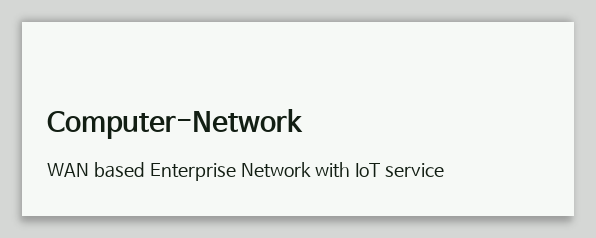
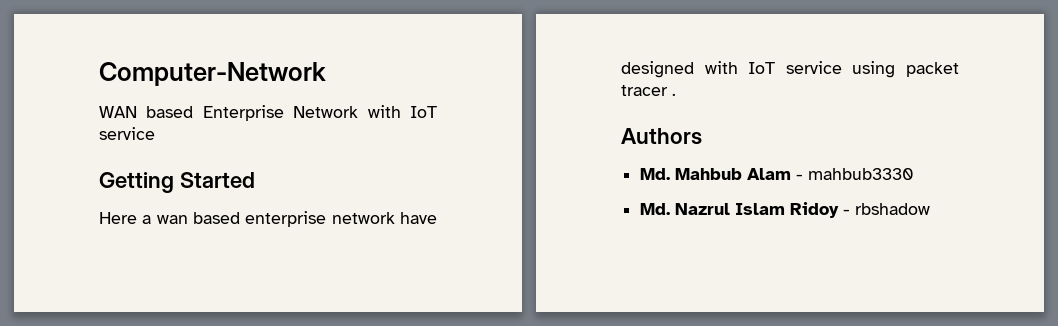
+ Getting Started
+ Here a wan based enterprise network have designed with IoT service using packet tracer .
+ Authors
+ Md. Mahbub Alam - mahbub3330
+ Md. Nazrul Islam Ridoy - rbshadow

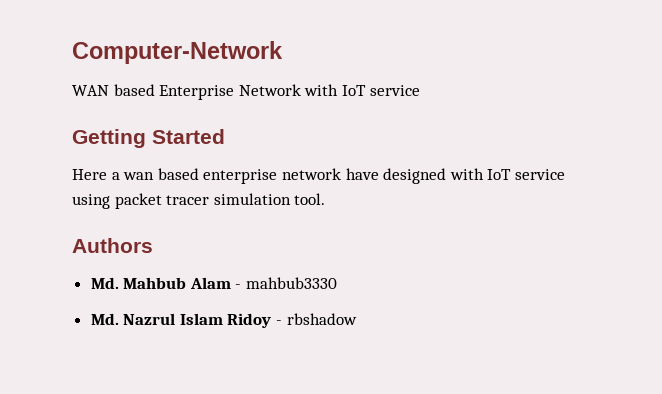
- Here a wan based enterprise network have designed with IoT service using packet tracer .
+ Here a wan based enterprise network have designed with IoT service using packet tracer simulation tool.

